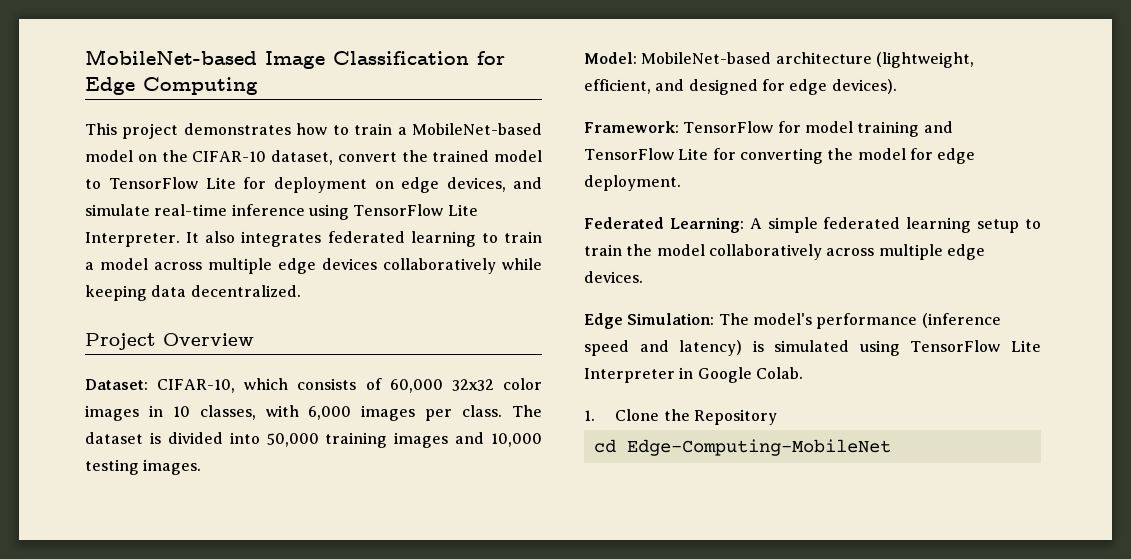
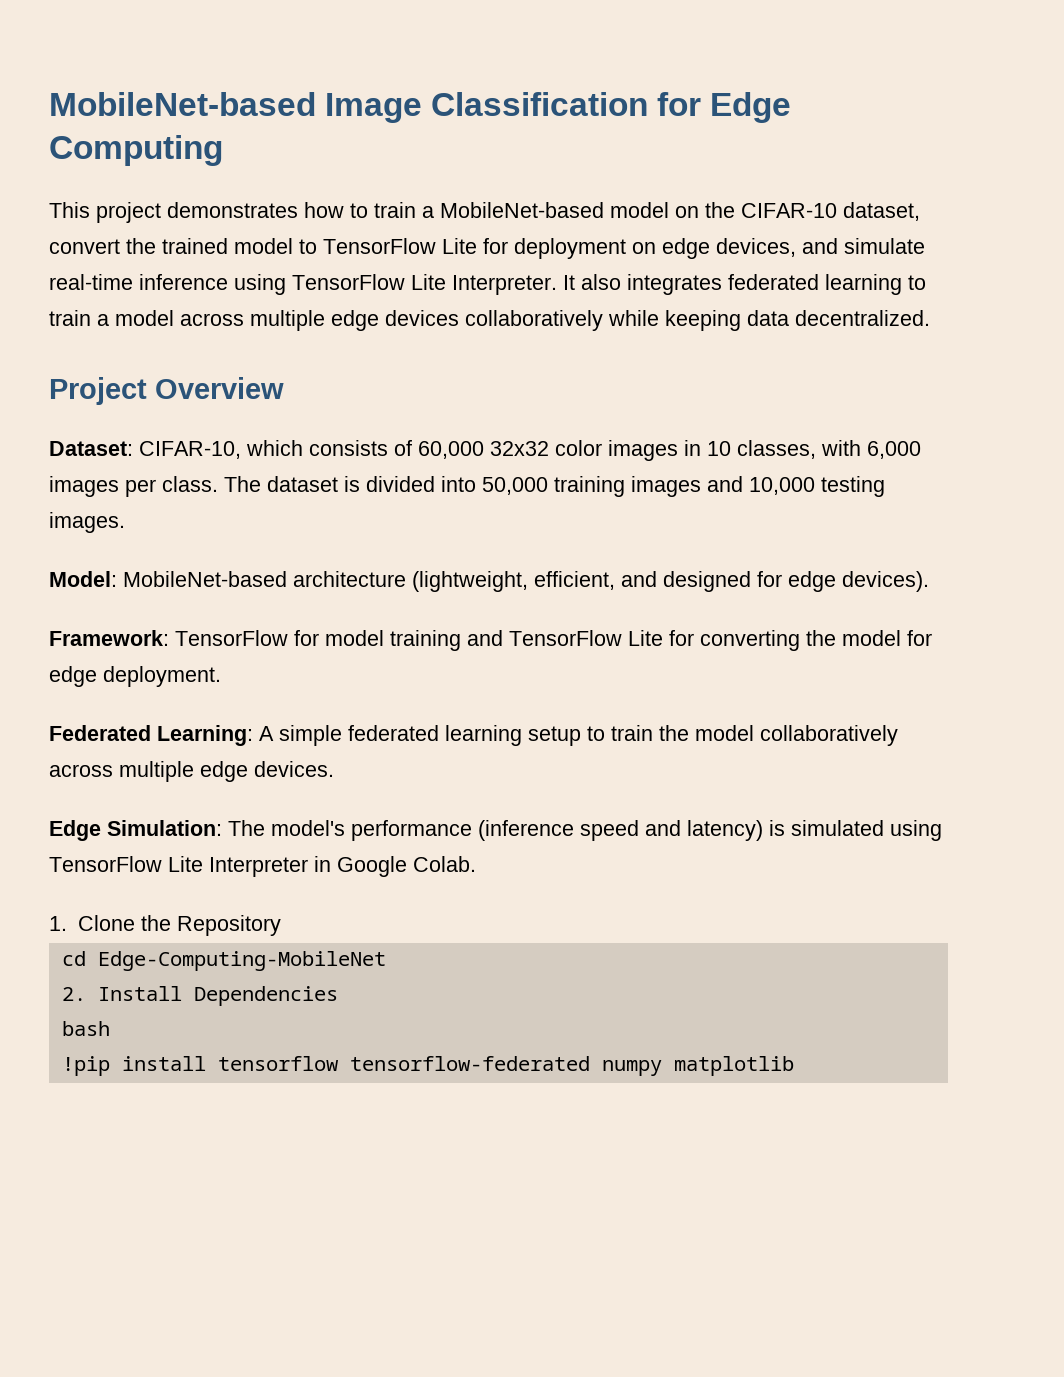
+ 2. Install Dependencies
+ bash
+ !pip install tensorflow tensorflow-federated numpy matplotlib

